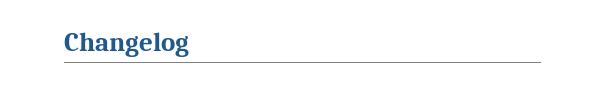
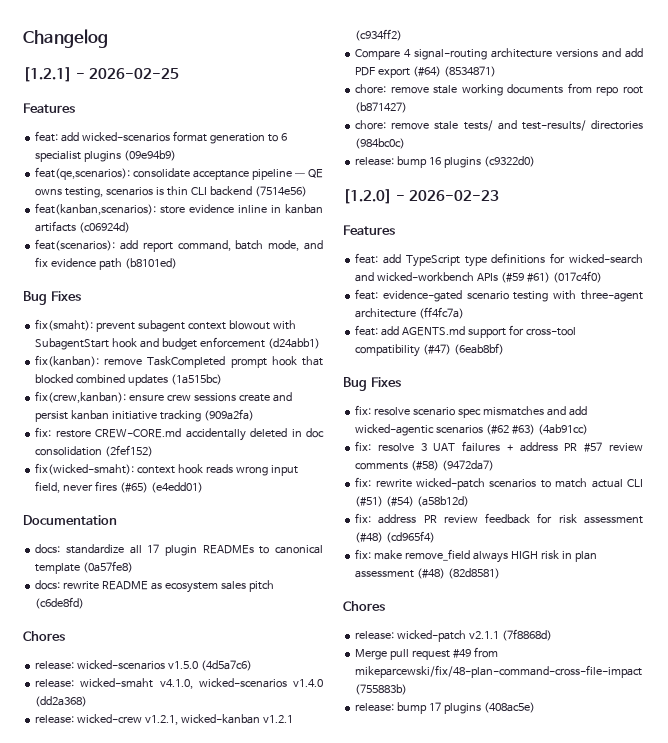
+ [1.2.1] - 2026-02-25
+ Features
+ feat: add wicked-scenarios format generation to 6 specialist plugins (09e94b9)
+ feat(qe,scenarios): consolidate acceptance pipeline — QE owns testing, scenarios is thin CLI backend (7514e56)
+ feat(kanban,scenarios): store evidence inline in kanban artifacts (c06924d)
+ feat(scenarios): add report command, batch mode, and fix evidence path (b8101ed)
+ Bug Fixes
+ fix(smaht): prevent subagent context blowout with SubagentStart hook and budget enforcement (d24abb1)
+ fix(kanban): remove TaskCompleted prompt hook that blocked combined updates (1a515bc)
+ fix(crew,kanban): ensure crew sessions create and persist kanban initiative tracking (909a2fa)
+ fix: restore CREW-CORE.md accidentally deleted in doc consolidation (2fef152)
+ fix(wicked-smaht): context hook reads wrong input field, never fires (#65) (e4edd01)
+ Documentation
+ docs: standardize all 17 plugin READMEs to canonical template (0a57fe8)
+ docs: rewrite README as ecosystem sales pitch (c6de8fd)
+ Chores
+ release: wicked-scenarios v1.5.0 (4d5a7c6)
+ release: wicked-smaht v4.1.0, wicked-scenarios v1.4.0 (dd2a368)
+ release: wicked-crew v1.2.1, wicked-kanban v1.2.1 (c934ff2)
+ Compare 4 signal-routing architecture versions and add PDF export (#64) (8534871)
+ chore: remove stale working documents from repo root (b871427)
+ chore: remove stale tests/ and test-results/ directories (984bc0c)
+ release: bump 16 plugins (c9322d0)
+ [1.2.0] - 2026-02-23
+ Features
+ feat: add TypeScript type definitions for wicked-search and wicked-workbench APIs (#59 #61) (017c4f0)
+ feat: evidence-gated scenario testing with three-agent architecture (ff4fc7a)
+ feat: add AGENTS.md support for cross-tool compatibility (#47) (6eab8bf)
+ Bug Fixes
+ fix: resolve scenario spec mismatches and add wicked-agentic scenarios (#62 #63) (4ab91cc)
+ fix: resolve 3 UAT failures + address PR #57 review comments (#58) (9472da7)
+ fix: rewrite wicked-patch scenarios to match actual CLI (#51) (#54) (a58b12d)
+ fix: address PR review feedback for risk assessment (#48) (cd965f4)
+ fix: make remove_field always HIGH risk in plan assessment (#48) (82d8581)
+ Chores
+ release: wicked-patch v2.1.1 (7f8868d)
+ Merge pull request #49 from mikeparcewski/fix/48-plan-command-cross-file-impact (755883b)
+ release: bump 17 plugins (408ac5e)

